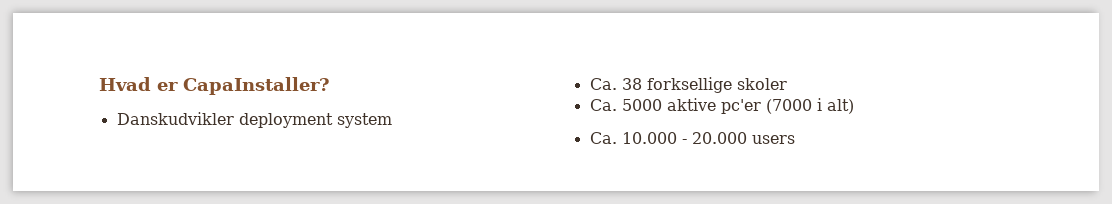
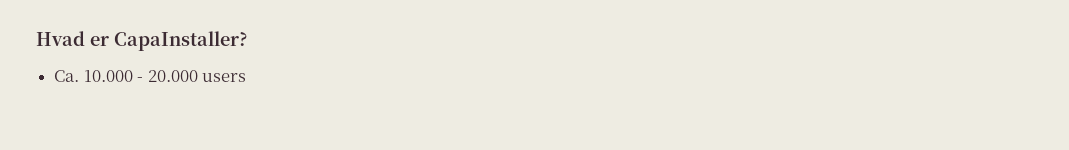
- Danskudvikler deployment system
- Ca. 38 forksellige skoler
- Ca. 5000 aktive pc'er (7000 i alt)

